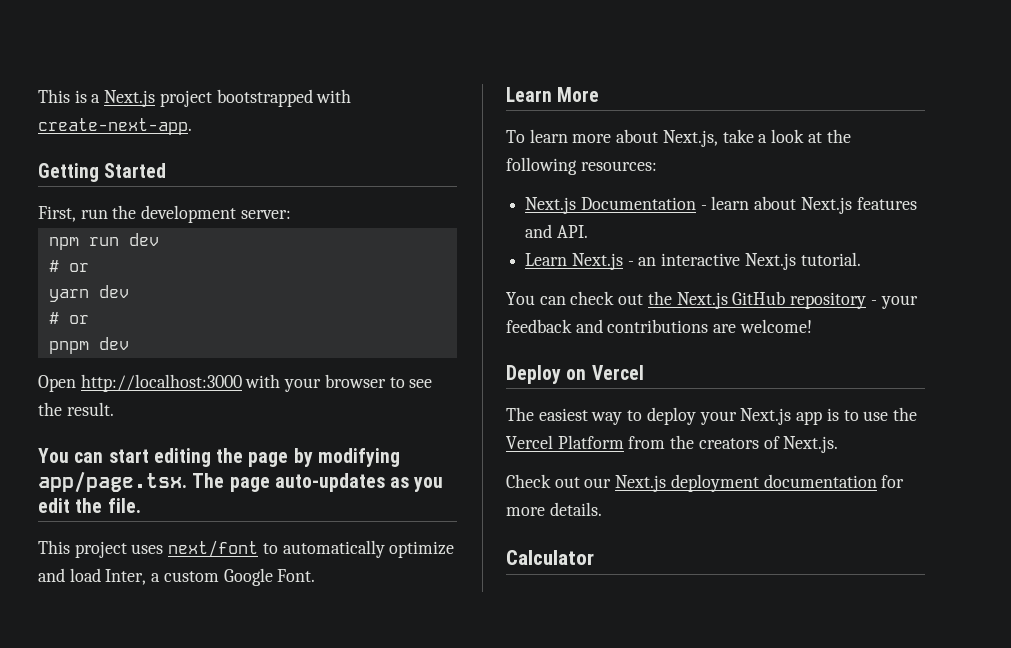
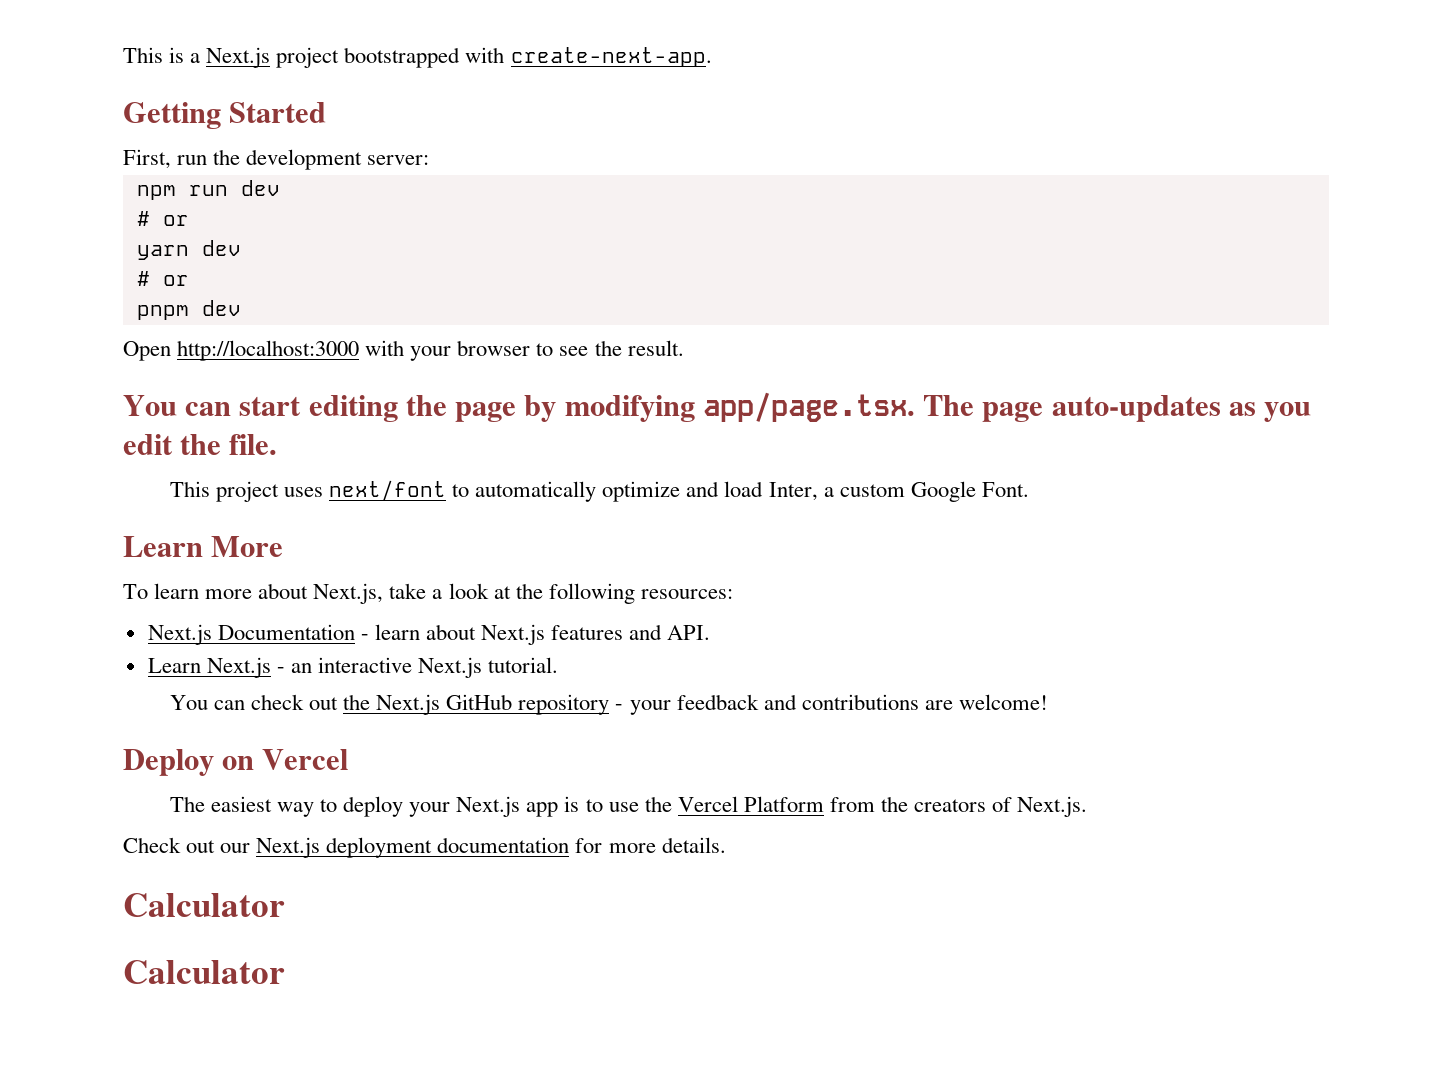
  Check out our Next.js deployment documentation for more details.
+ Calculator

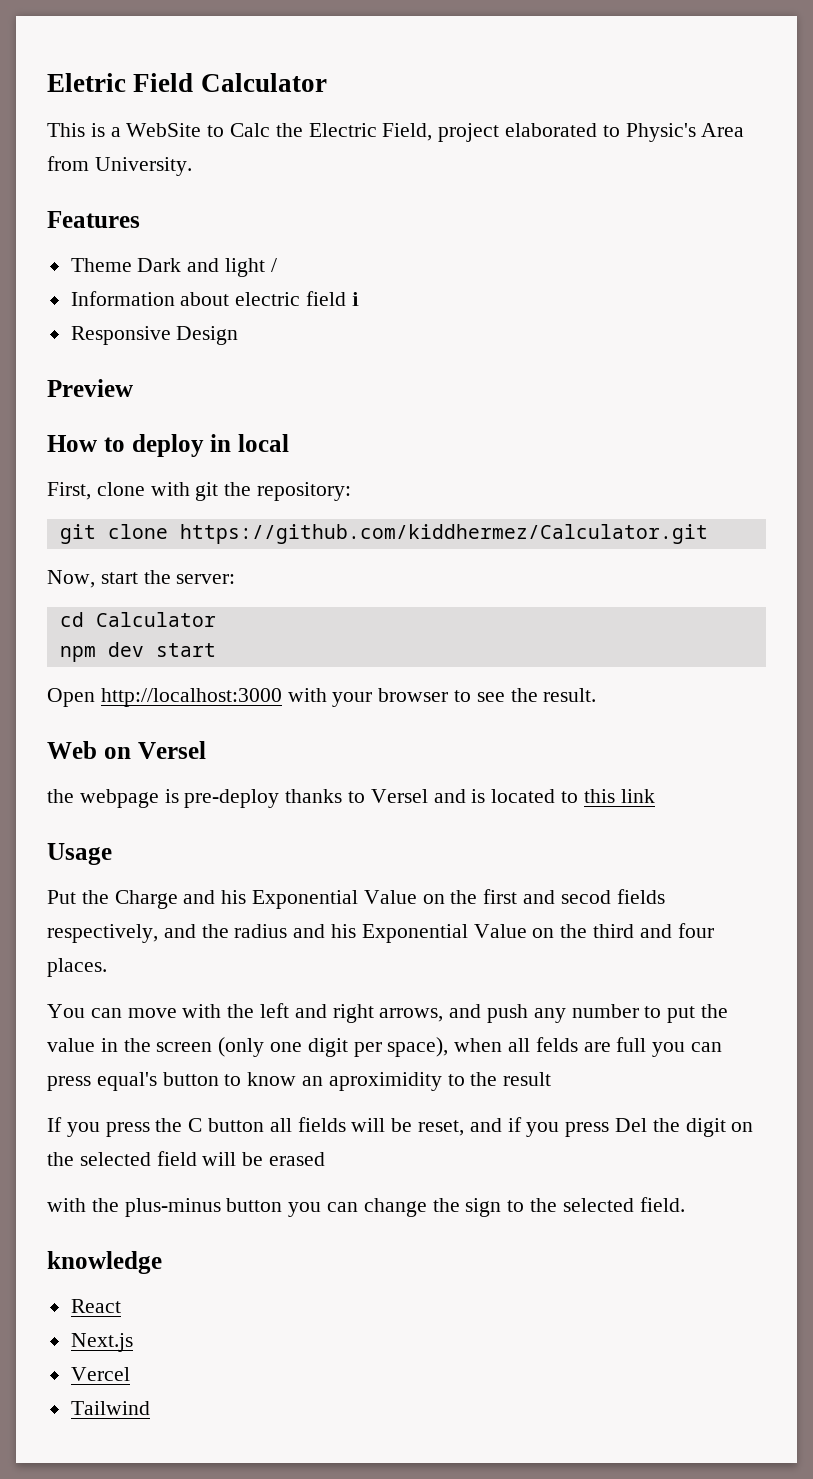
- This is a Next.js project bootstrapped with create-next-app.
- Getting Started
- First, run the development server:
+ Eletric Field Calculator
+ This is a WebSite to Calc the Electric Field, project elaborated to Physic's Area from University.
+ Features
+ Theme Dark and light /
+ Information about electric field ℹ
+ Responsive Design
+ Preview
+ How to deploy in local
+ First, clone with git the repository:
+ git clone https://github.com/kiddhermez/Calculator.git
+ Now, start the server:
+ cd Calculator
- npm run dev
- # or
- yarn dev
- # or
- pnpm dev
+ npm dev start
- You can start editing the page by modifying app/page.tsx. The page auto-updates as you edit the file.
- This project uses next/font to automatically optimize and load Inter, a custom Google Font.
- Learn More
- To learn more about Next.js, take a look at the following resources:
- Next.js Documentation - learn about Next.js features and API.
- Learn Next.js - an interactive Next.js tutorial.
- You can check out the Next.js GitHub repository - your feedback and contributions are welcome!
- Deploy on Vercel
- The easiest way to deploy your Next.js app is to use the Vercel Platform from the creators of Next.js.
- Check out our Next.js deployment documentation for more details.
- Calculator
- Calculator
+ Web on Versel
+ the webpage is pre-deploy thanks to Versel and is located to this link
+ Usage
+ Put the Charge and his Exponential Value on the first and secod fields respectively, and the radius and his Exponential Value on the third and four places.
+ You can move with the left and right arrows, and push any number to put the value in the screen (only one digit per space), when all felds are full you can press equal's button to know an aproximidity to the result
+ If you press the C button all fields will be reset, and if you press Del the digit on the selected field will be erased
+ with the plus-minus button you can change the sign to the selected field.
+ knowledge
+ React
+ Next.js
+ Vercel
+ Tailwind

